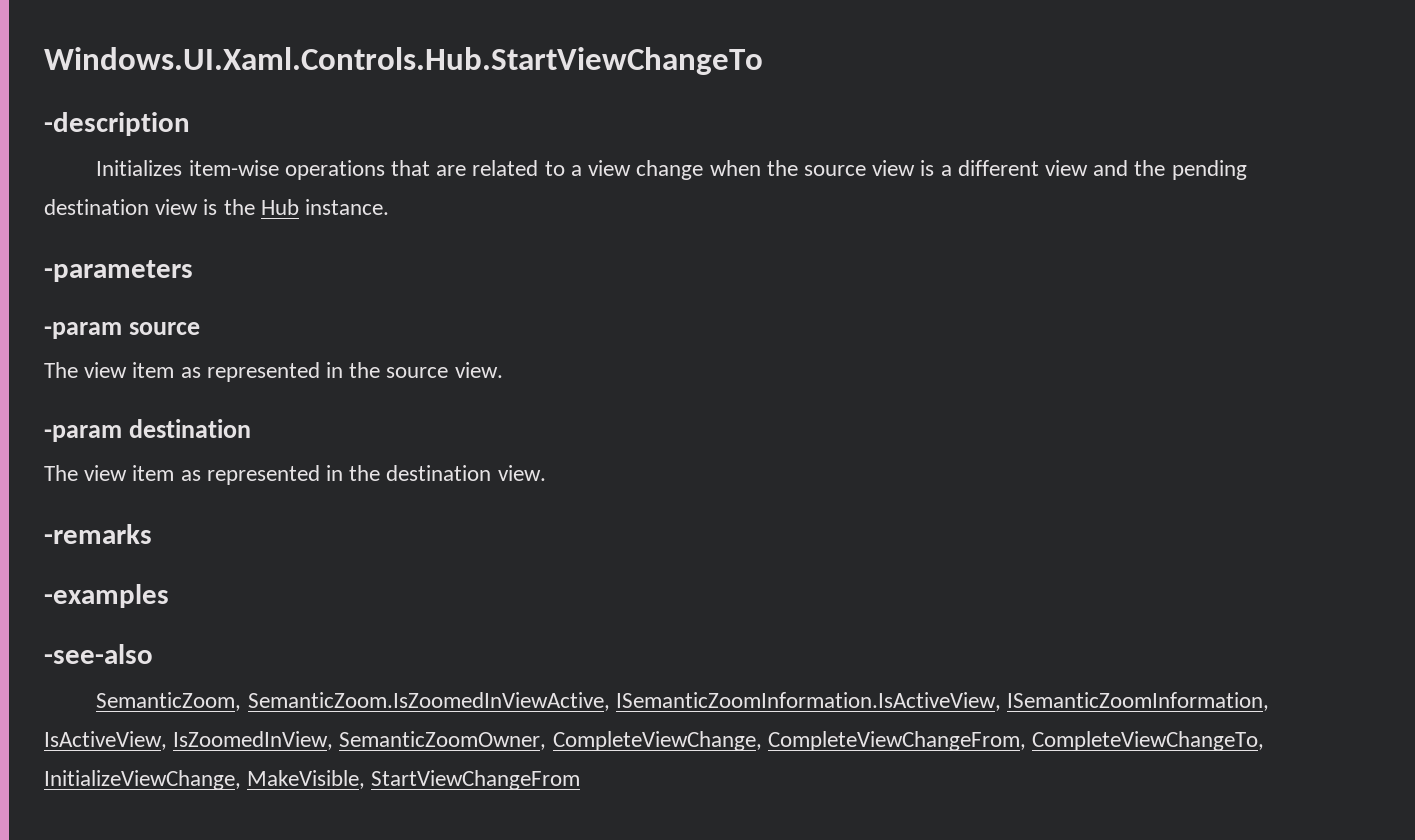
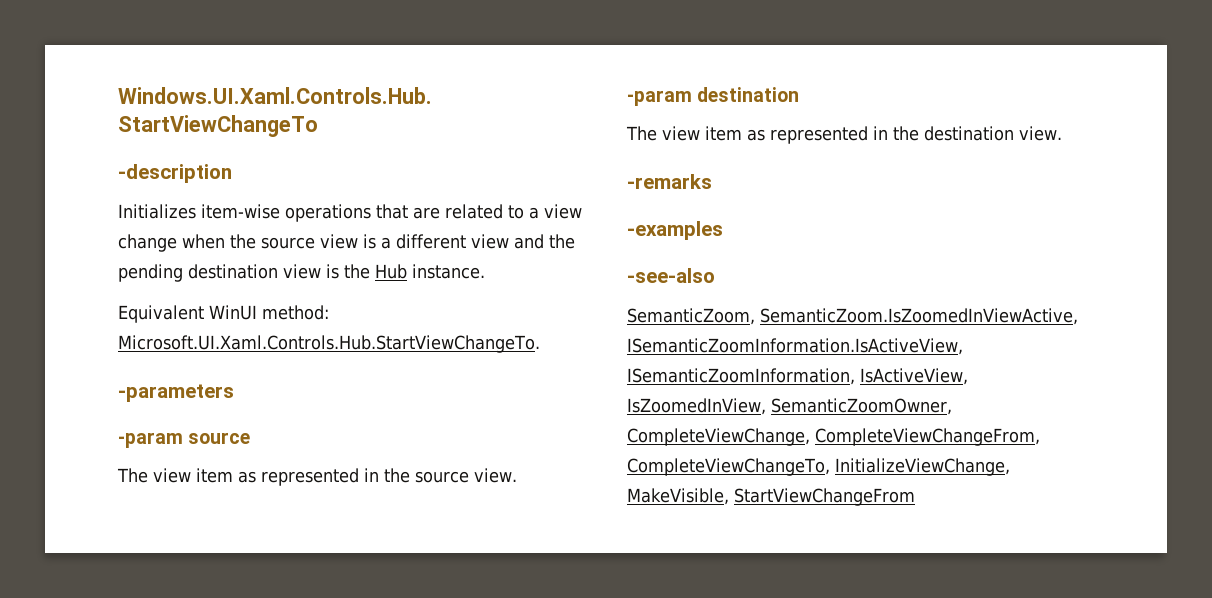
+ Equivalent WinUI method: Microsoft.UI.Xaml.Controls.Hub.StartViewChangeTo.

